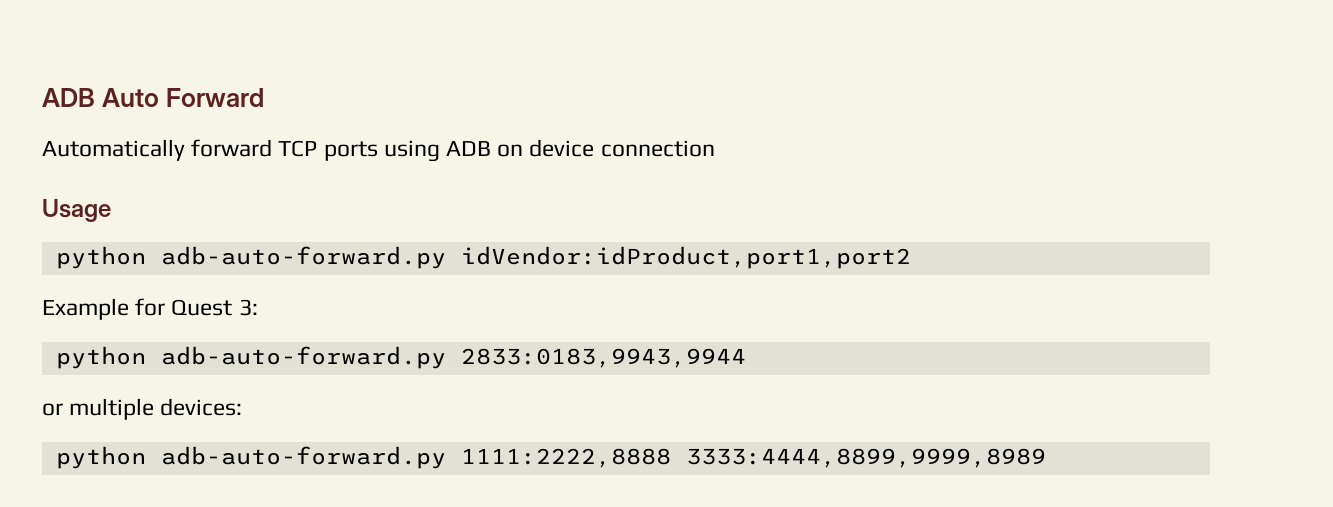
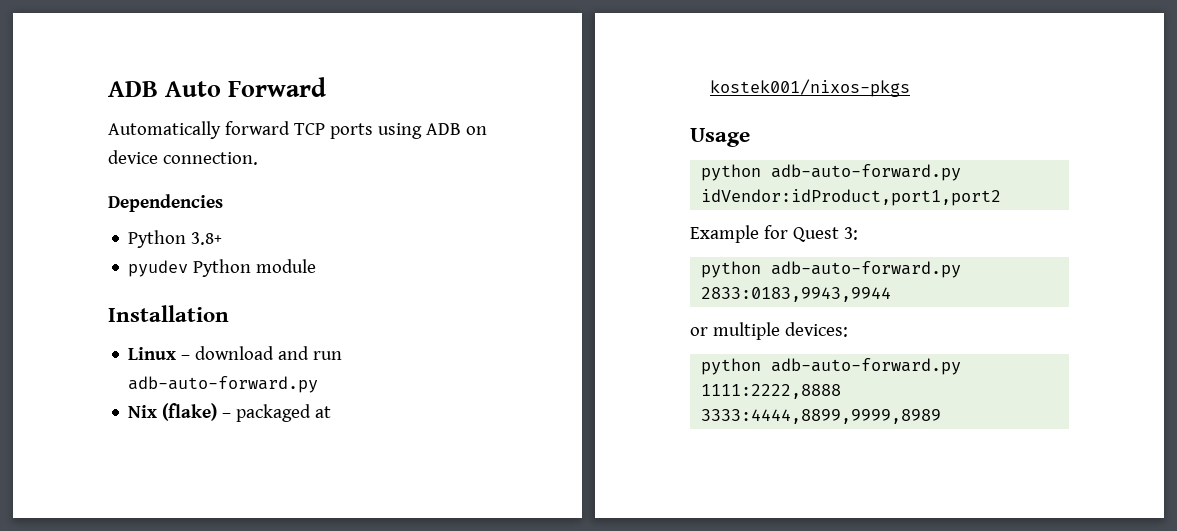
- Automatically forward TCP ports using ADB on device connection
+ Automatically forward TCP ports using ADB on device connection.
+ Dependencies
+ Python 3.8+
+ pyudev Python module
+ Installation
+ Linux – download and run adb-auto-forward.py
+ Nix (flake) – packaged at kostek001/nixos-pkgs

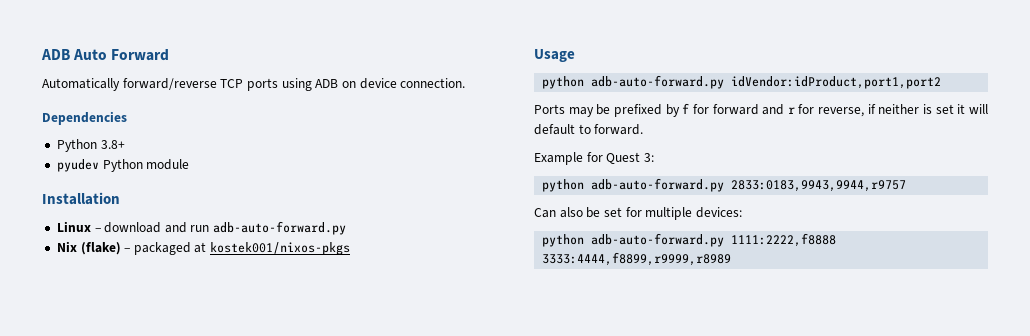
- Automatically forward TCP ports using ADB on device connection.
+ Automatically forward/reverse TCP ports using ADB on device connection.
+ Ports may be prefixed by f for forward and r for reverse, if neither is set it will default to forward.
- python adb-auto-forward.py 2833:0183,9943,9944
- or multiple devices:
+ python adb-auto-forward.py 2833:0183,9943,9944,r9757
+ Can also be set for multiple devices:
- python adb-auto-forward.py 1111:2222,8888 3333:4444,8899,9999,8989
+ python adb-auto-forward.py 1111:2222,f8888 3333:4444,f8899,r9999,r8989

